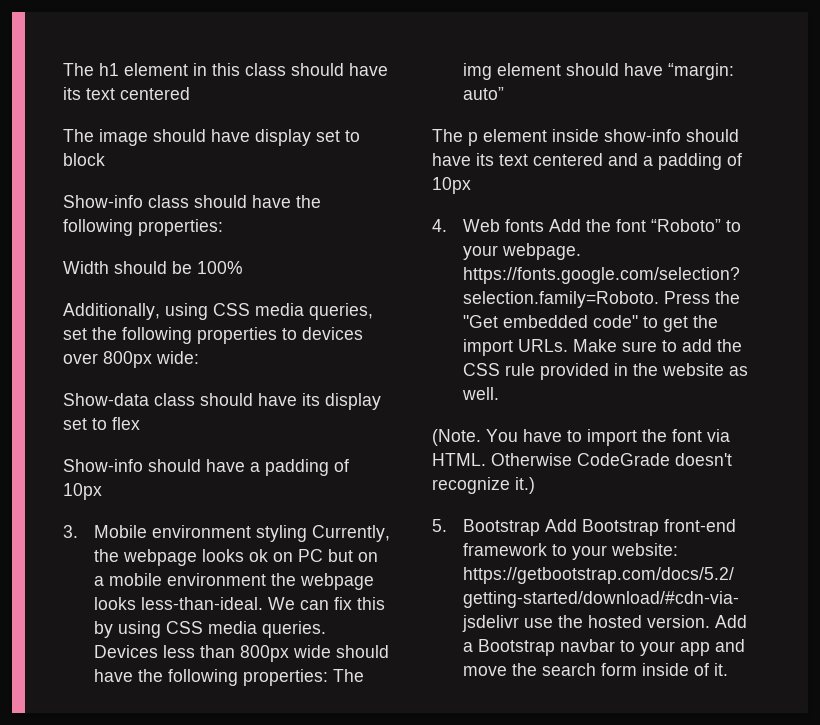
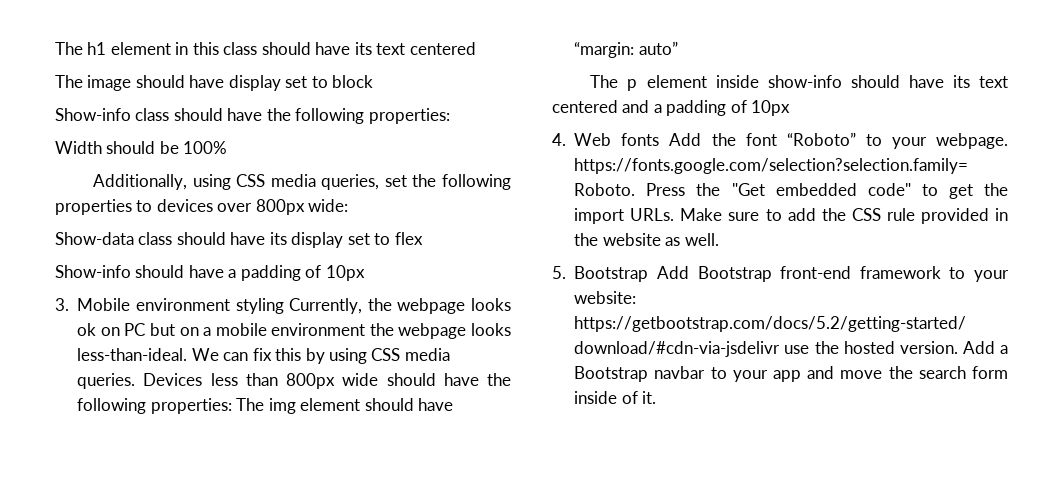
- (Note. You have to import the font via HTML. Otherwise CodeGrade doesn't recognize it.)

